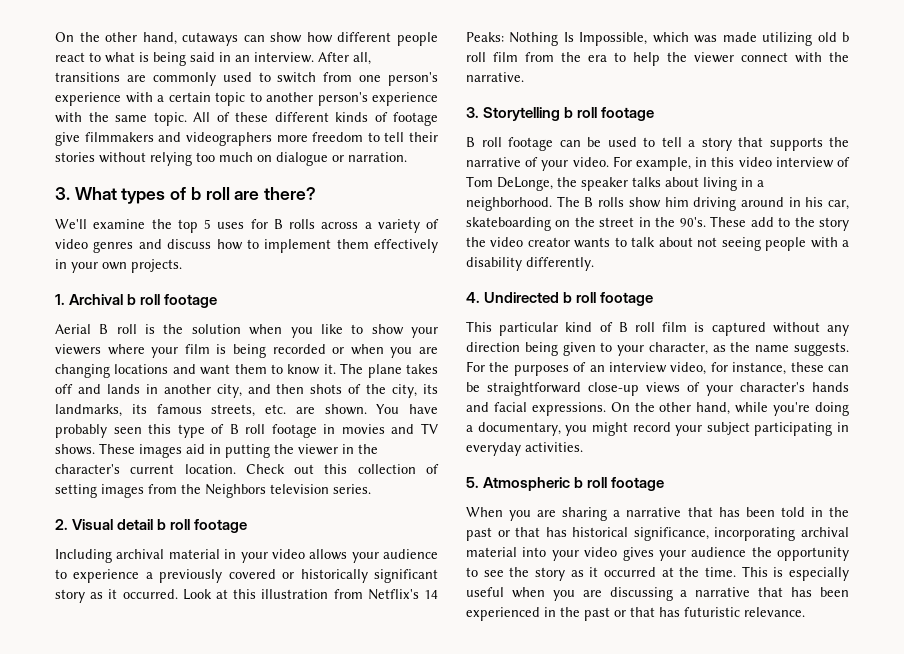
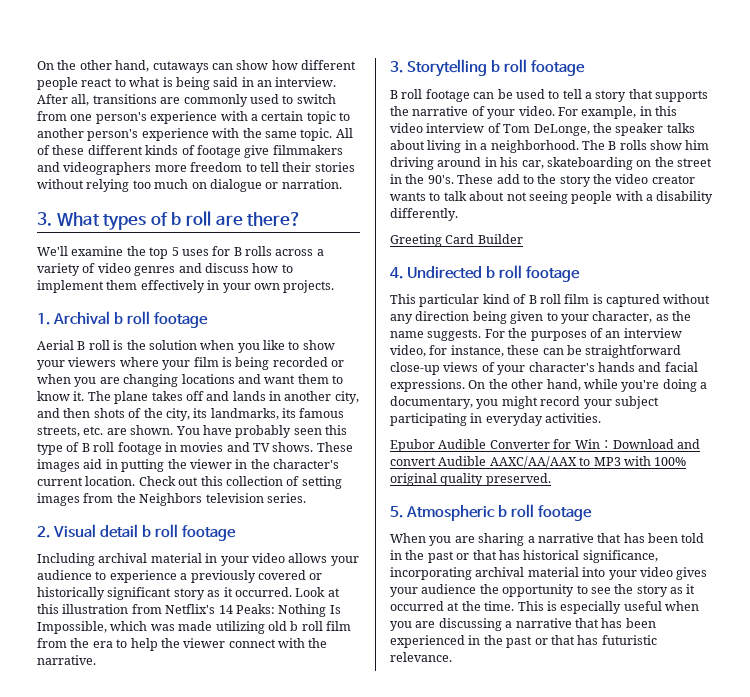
+ Greeting Card Builder
+ Epubor Audible Converter for Win：Download and convert Audible AAXC/AA/AAX to MP3 with 100% original quality preserved.

